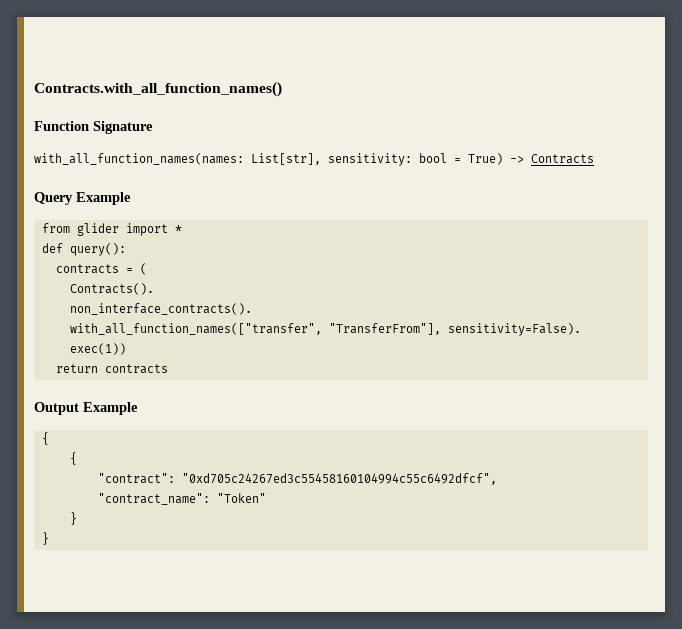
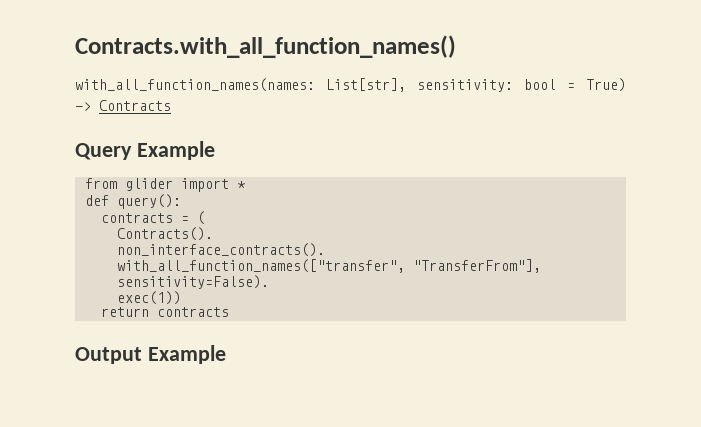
- Function Signature
  Output Example
- {
- {
- "contract": "0xd705c24267ed3c55458160104994c55c6492dfcf",
- "contract_name": "Token"
- }
- }

